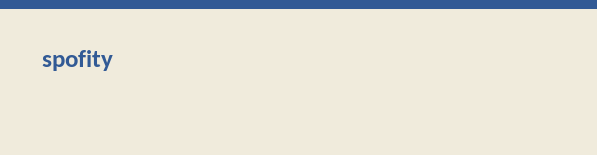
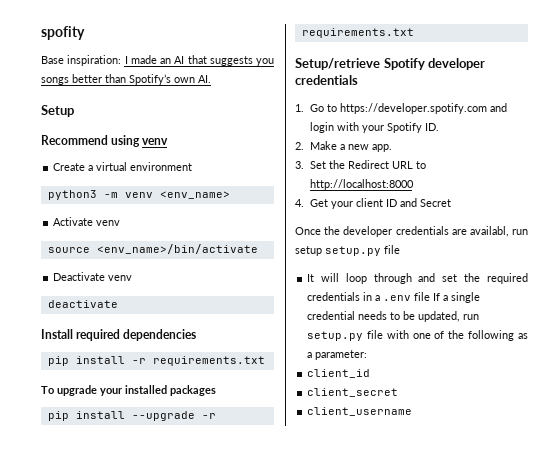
+ Base inspiration: I made an AI that suggests you songs better than Spotify’s own AI.
+ Setup
+ Recommend using venv
+ Create a virtual environment
+ python3 -m venv <env_name>
+ Activate venv
+ source <env_name>/bin/activate
+ Deactivate venv
+ deactivate
+ Install required dependencies
+ pip install -r requirements.txt
+ To upgrade your installed packages
+ pip install --upgrade -r requirements.txt
+ Setup/retrieve Spotify developer credentials
+ 1. Go to https://developer.spotify.com and login with your Spotify ID.
+ 2. Make a new app.
+ 3. Set the Redirect URL to http://localhost:8000
+ 4. Get your client ID and Secret
+ Once the developer credentials are availabl, run setup setup.py file
+ It will loop through and set the required credentials in a .env file If a single credential needs to be updated, run setup.py file with one of the following as a parameter:
+ client_id
+ client_secret
+ client_username

